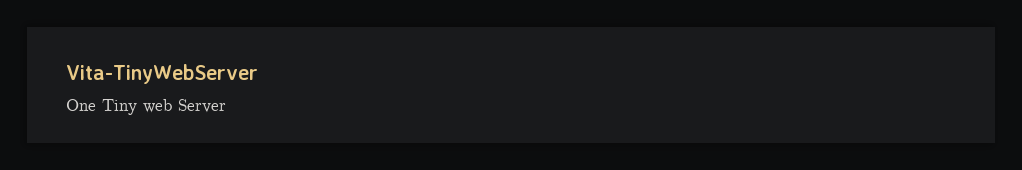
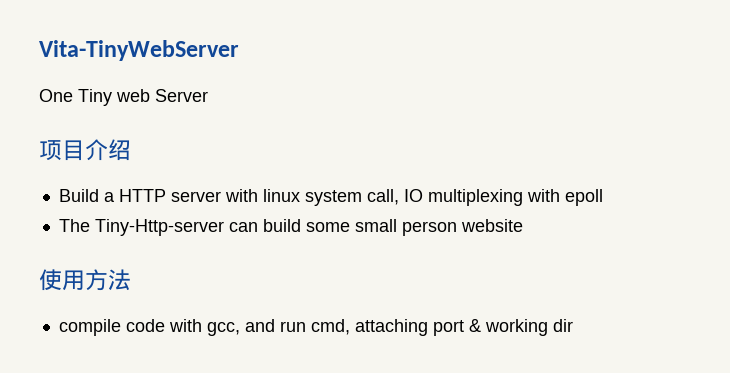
+ 项目介绍
+ Build a HTTP server with linux system call, IO multiplexing with epoll
+ The Tiny-Http-server can build some small person website
+ 使用方法
+ compile code with gcc, and run cmd, attaching port & working dir

